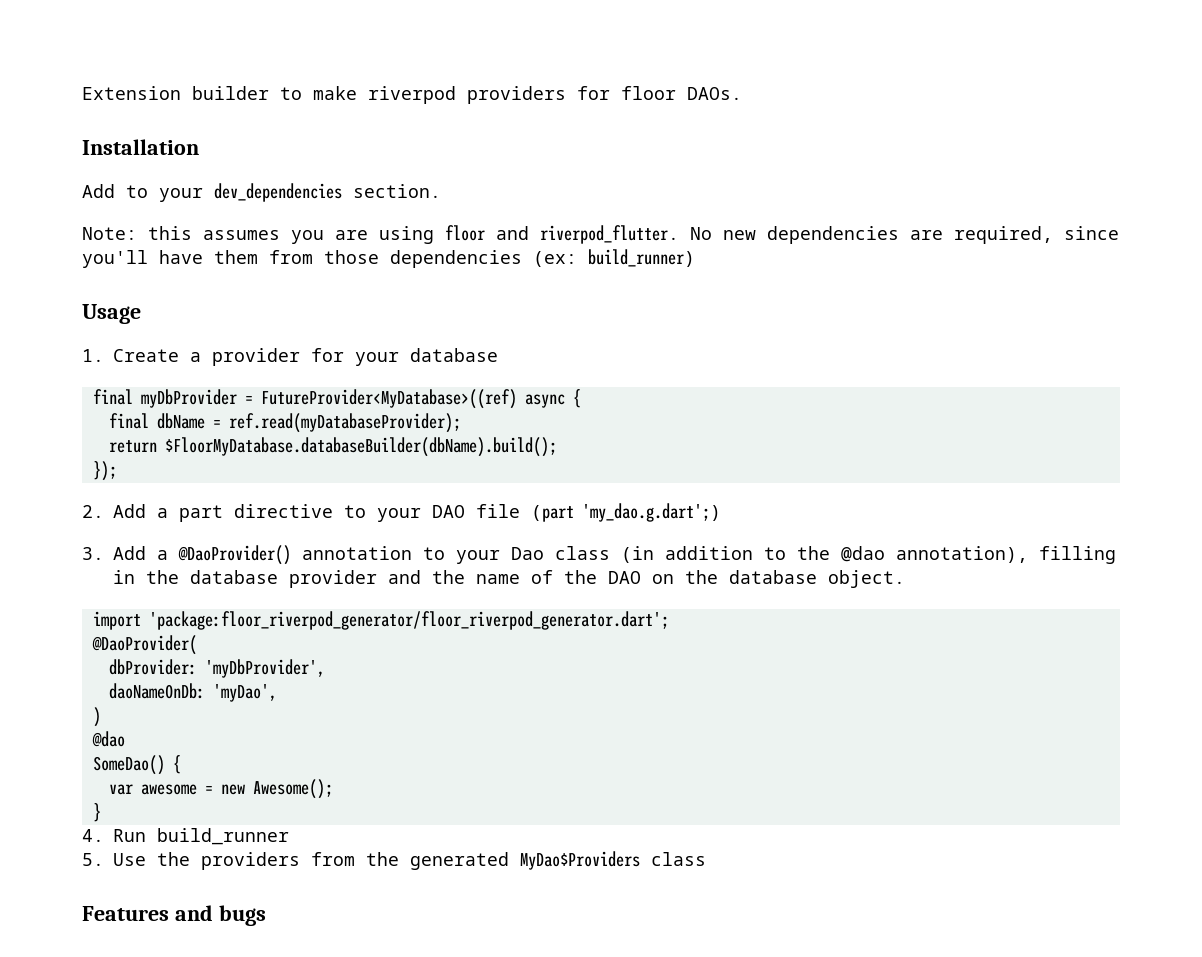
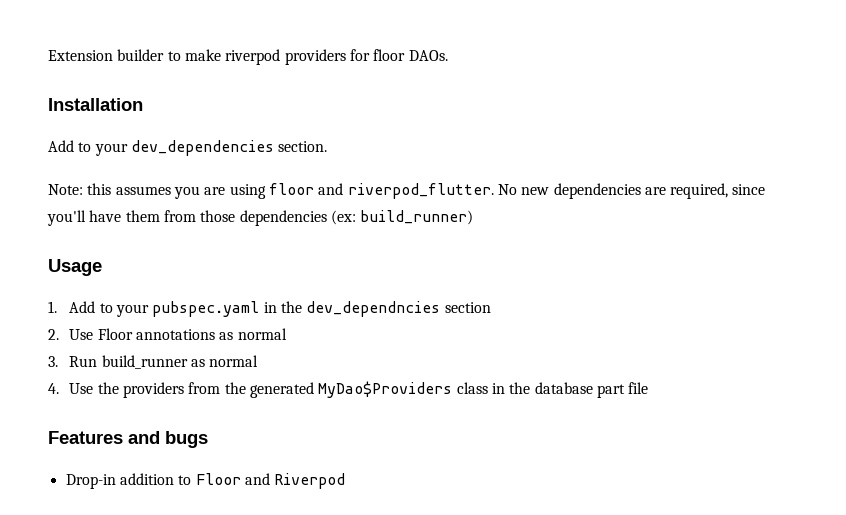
- 1. Create a provider for your database
- final myDbProvider = FutureProvider<MyDatabase>((ref) async {
- final dbName = ref.read(myDatabaseProvider);
- return $FloorMyDatabase.databaseBuilder(dbName).build();
- });
- 2. Add a part directive to your DAO file (part 'my_dao.g.dart';)
- 3. Add a @DaoProvider() annotation to your Dao class (in addition to the @dao annotation), filling in the database provider and the name of the DAO on the database object.
- import 'package:floor_riverpod_generator/floor_riverpod_generator.dart';
- @DaoProvider(
- dbProvider: 'myDbProvider',
- daoNameOnDb: 'myDao',
- )
- @dao
- SomeDao() {
- var awesome = new Awesome();
- }
- 4. Run build_runner
- 5. Use the providers from the generated MyDao$Providers class
+ 1. Add to your pubspec.yaml in the dev_dependncies section
+ 2. Use Floor annotations as normal
+ 3. Run build_runner as normal
+ 4. Use the providers from the generated MyDao$Providers class in the database part file
  Features and bugs
+ Drop-in addition to Floor and Riverpod

